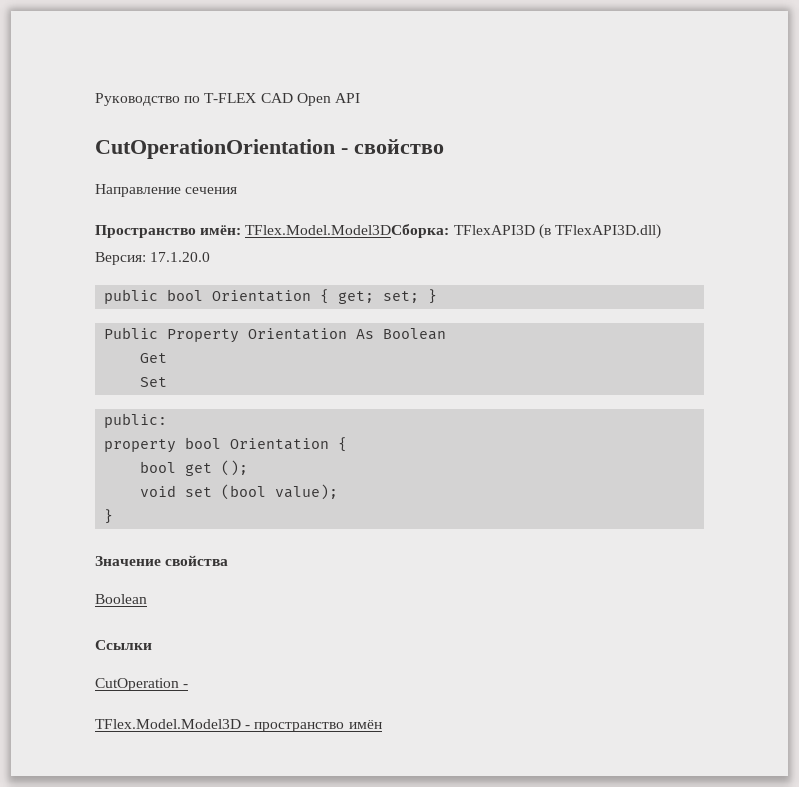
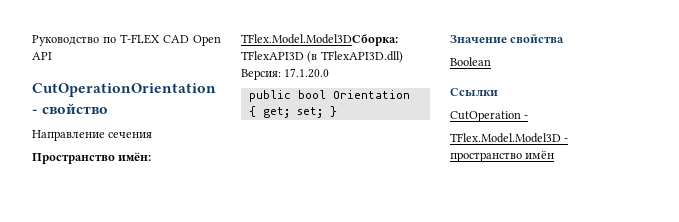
- Public Property Orientation As Boolean
- Get
- Set
- public:
- property bool Orientation {
- bool get ();
- void set (bool value);
- }

